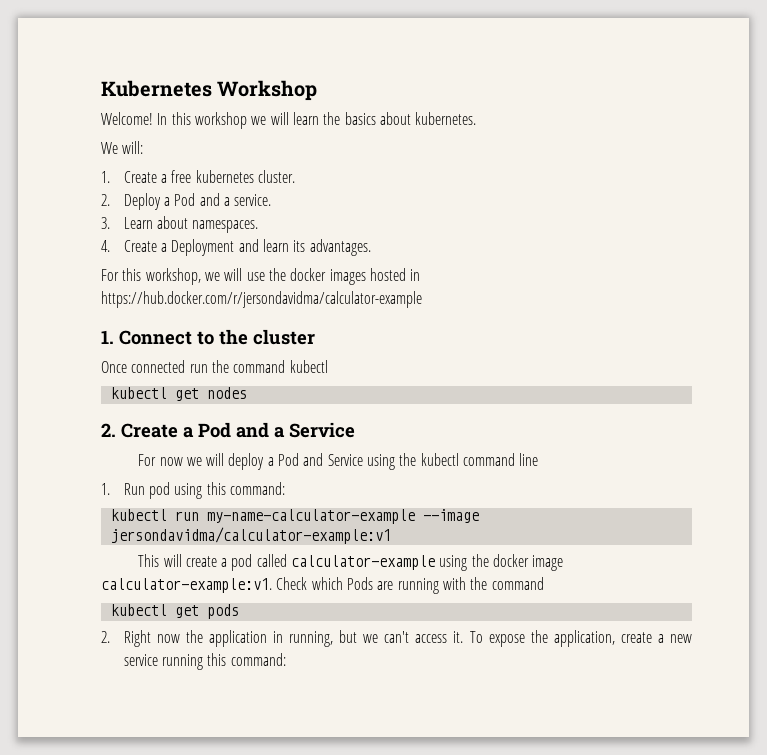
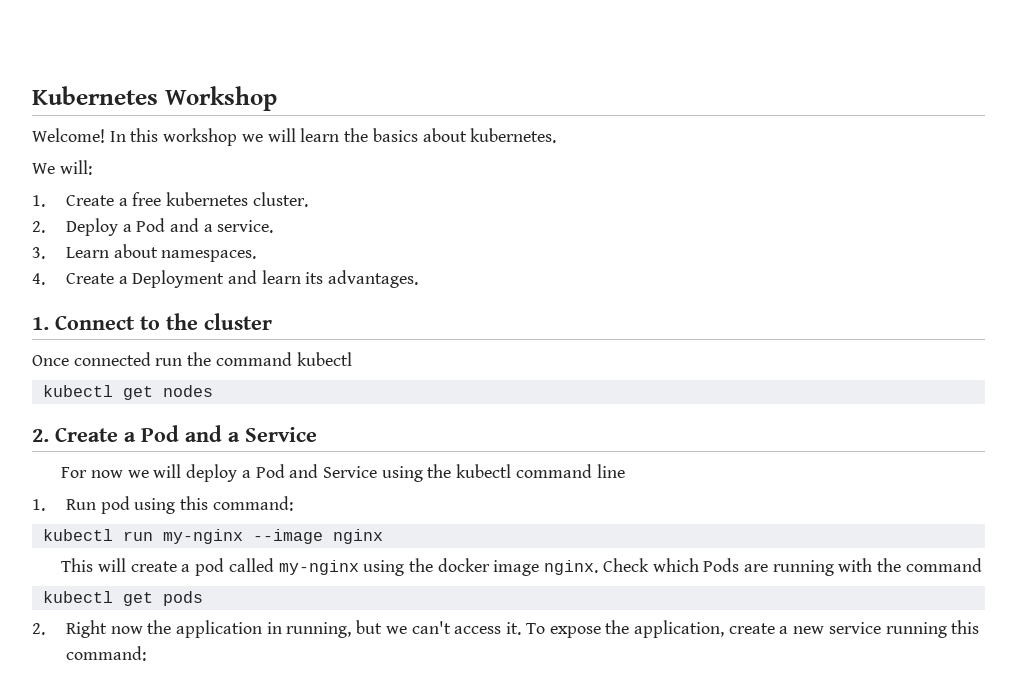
- For this workshop, we will use the docker images hosted in https://hub.docker.com/r/jersondavidma/calculator-example
- kubectl run my-name-calculator-example --image jersondavidma/calculator-example:v1
+ kubectl run my-nginx --image nginx
- This will create a pod called calculator-example using the docker image calculator-example:v1.
+ This will create a pod called my-nginx using the docker image nginx.

